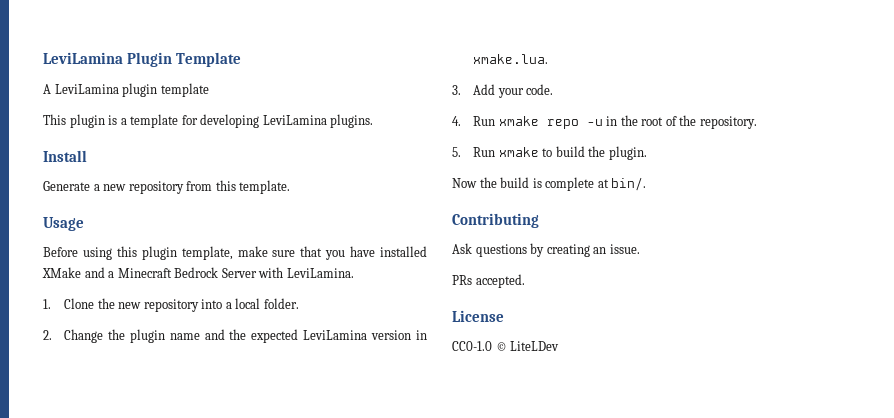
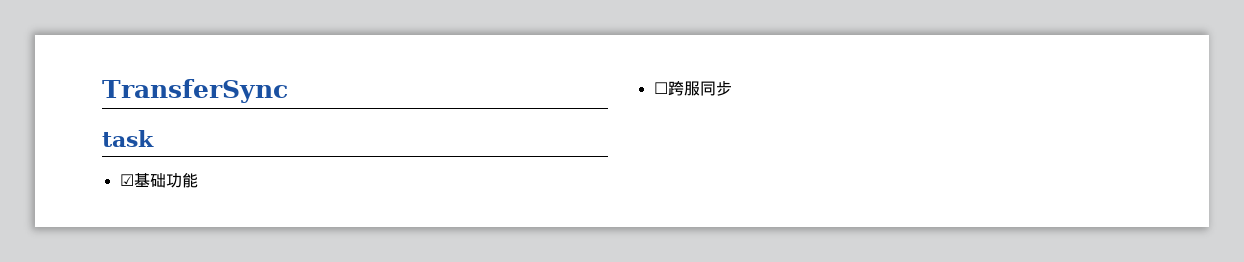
- LeviLamina Plugin Template
- A LeviLamina plugin template
- This plugin is a template for developing LeviLamina plugins.
- Install
- Generate a new repository from this template.
- Usage
- Before using this plugin template, make sure that you have installed XMake and a Minecraft Bedrock Server with LeviLamina.
- 1. Clone the new repository into a local folder.
- 2. Change the plugin name and the expected LeviLamina version in xmake.lua.
- 3. Add your code.
- 4. Run xmake repo -u in the root of the repository.
- 5. Run xmake to build the plugin.
- Now the build is complete at bin/.
- Contributing
- Ask questions by creating an issue.
- PRs accepted.
- License
- CC0-1.0 © LiteLDev
+ TransferSync
+ task
+ ☑基础功能
+ ☐跨服同步

